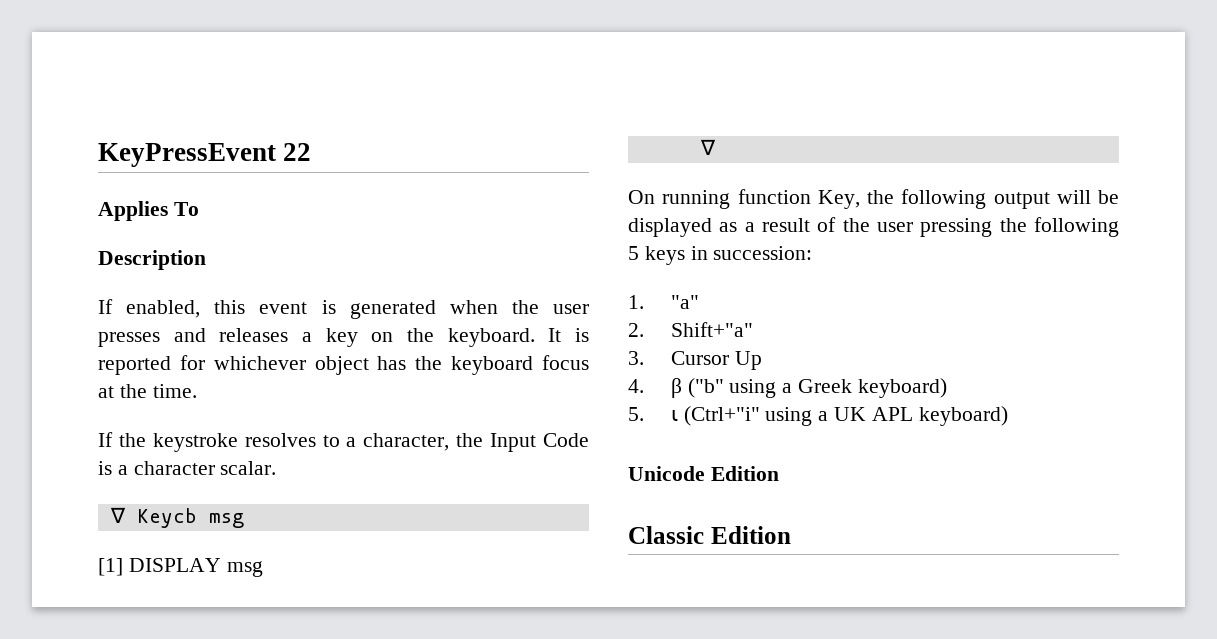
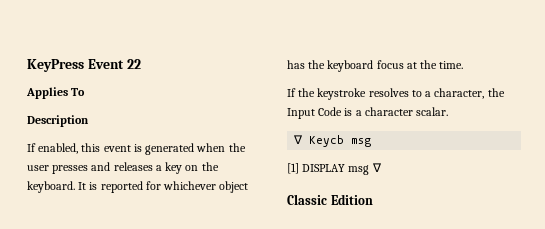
- KeyPressEvent 22
+ KeyPress Event 22
- [1] DISPLAY msg
- ∇
- On running function Key, the following output will be displayed as a result of the user pressing the following 5 keys in succession:
- 1. "a"
- 2. Shift+"a"
- 3. Cursor Up
- 4. β ("b" using a Greek keyboard)
- 5. ⍳ (Ctrl+"i" using a UK APL keyboard)
- Unicode Edition
+ [1] DISPLAY msg ∇

